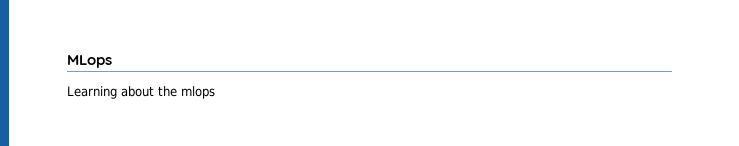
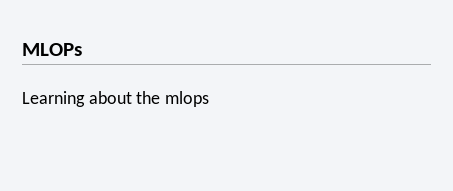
- MLops
+ MLOPs

